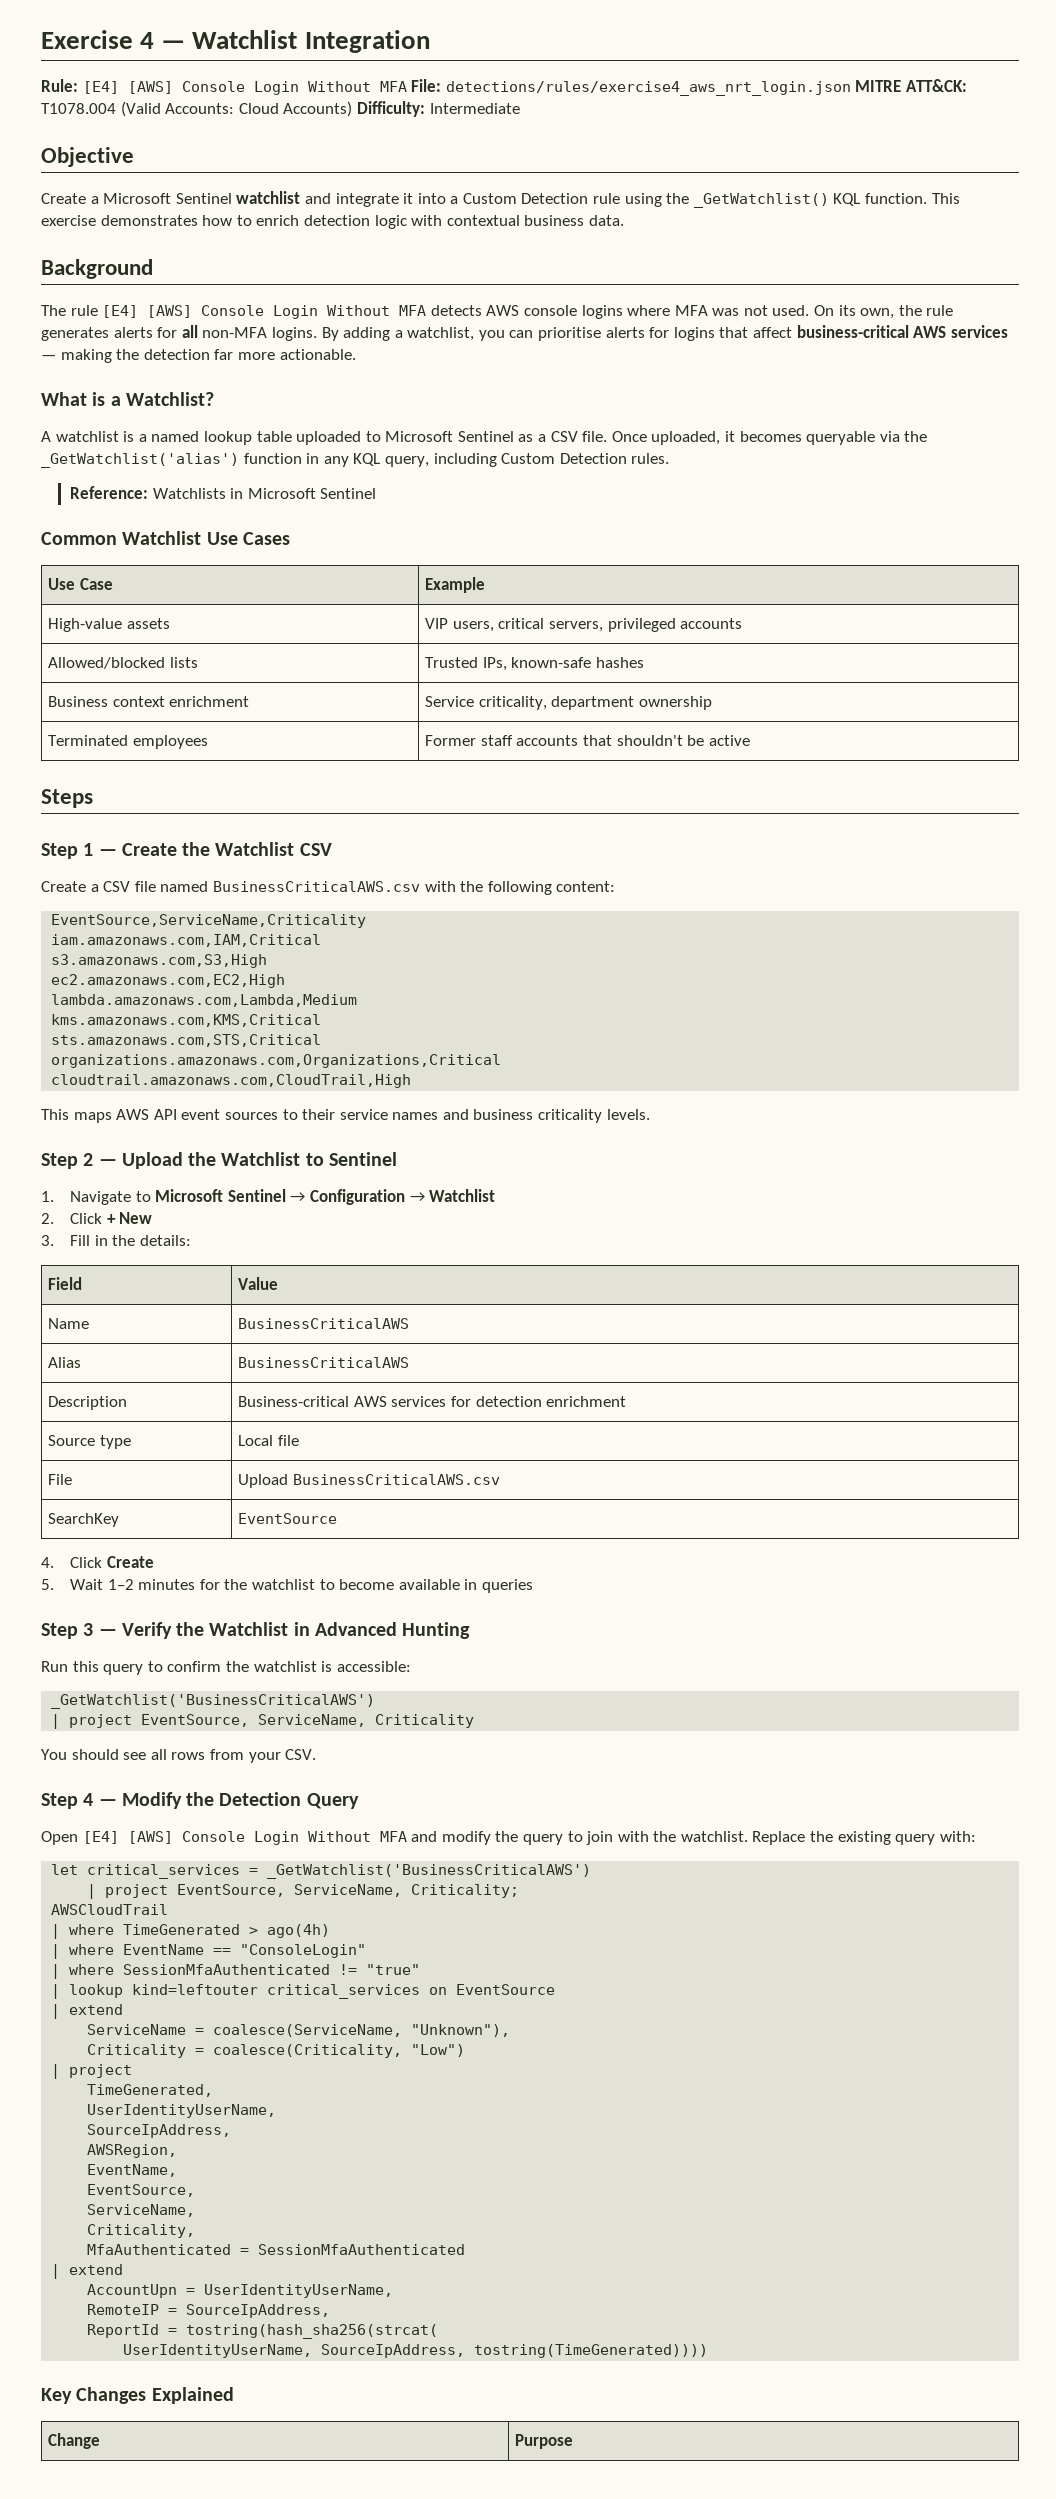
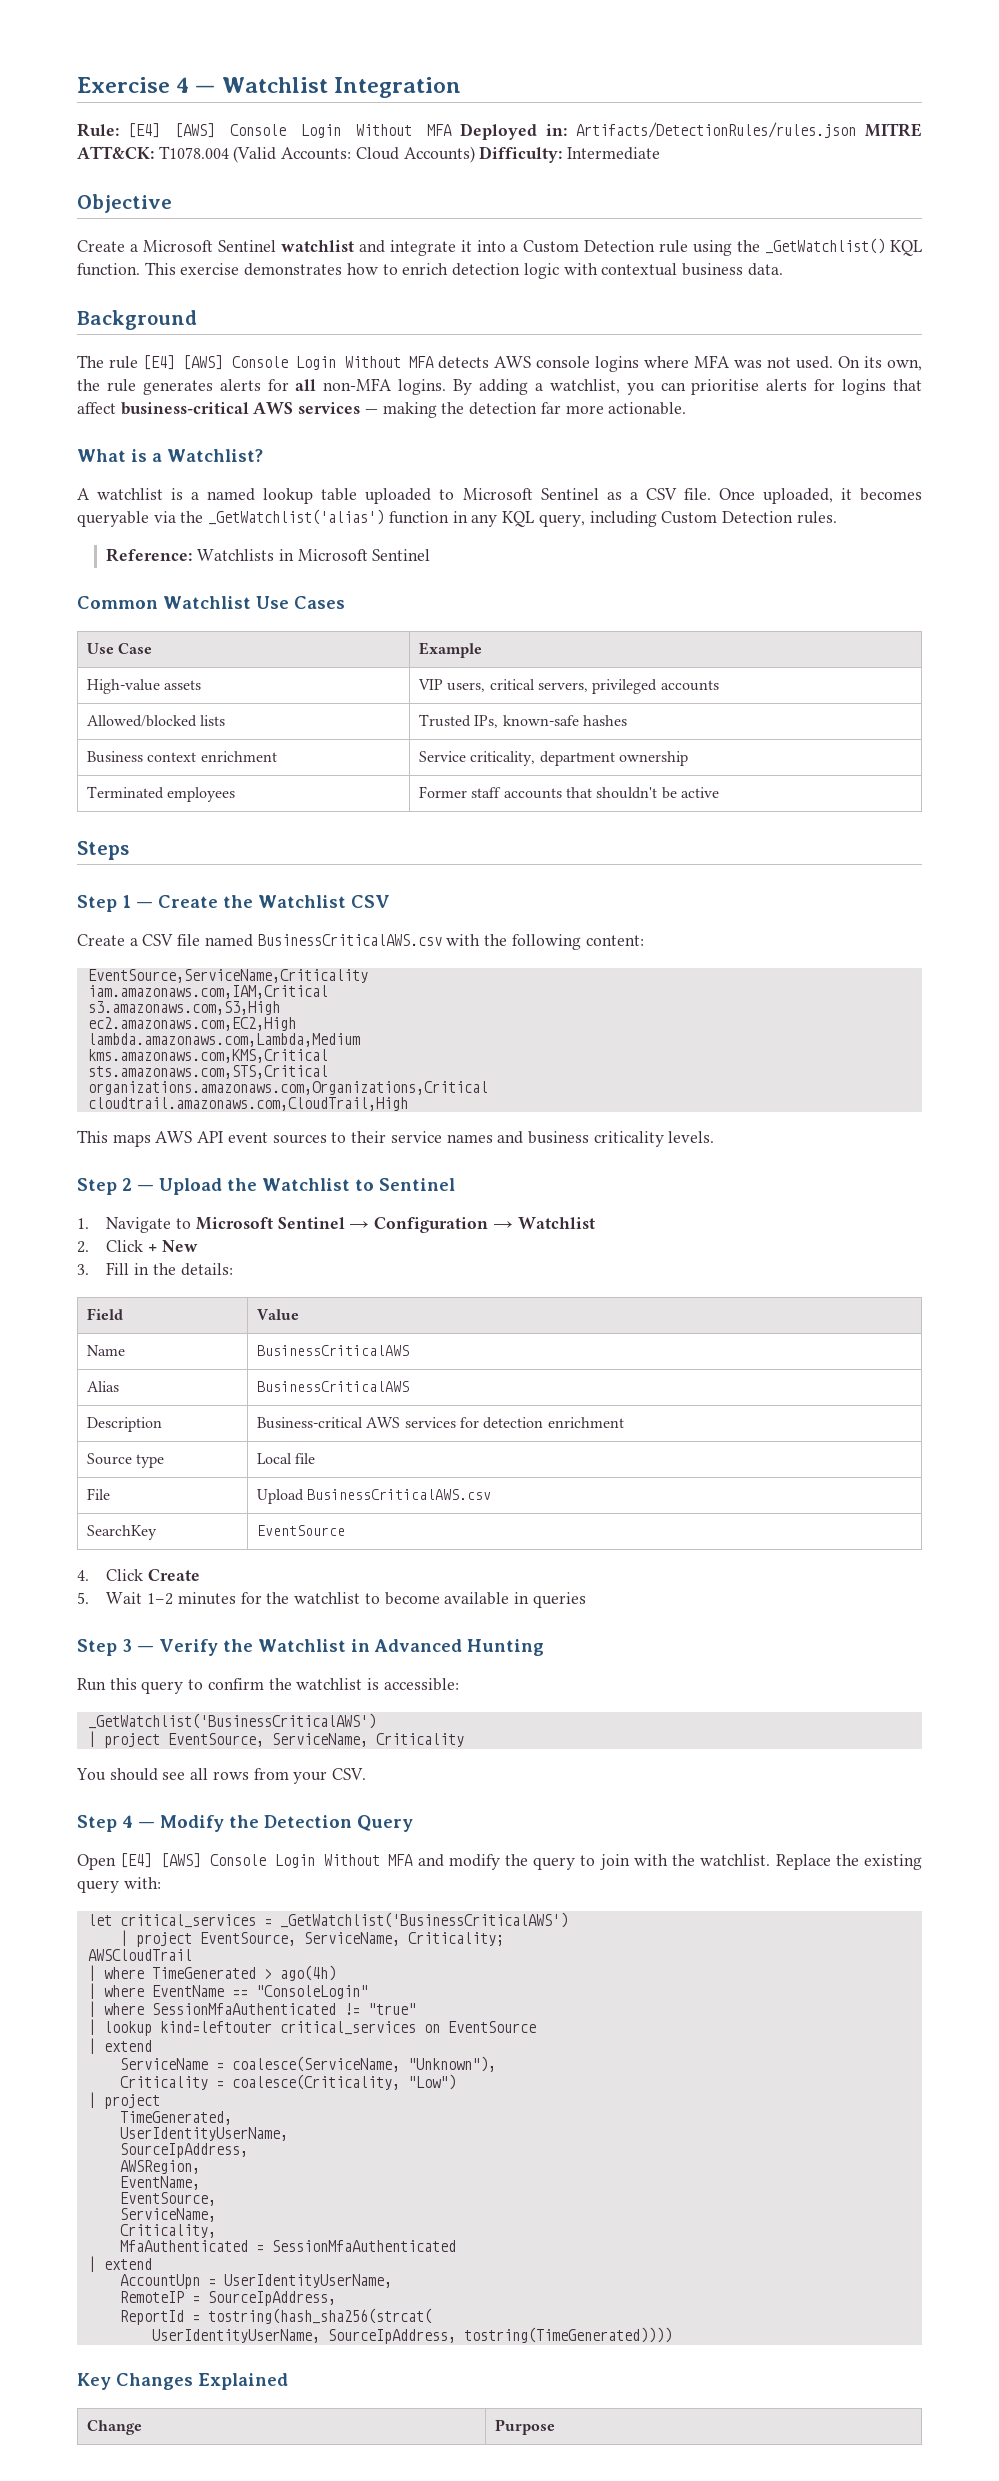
- Rule: [E4] [AWS] Console Login Without MFA File: detections/rules/exercise4_aws_nrt_login.json MITRE ATT&CK: T1078.004 (Valid Accounts: Cloud Accounts) Difficulty: Intermediate
+ Rule: [E4] [AWS] Console Login Without MFA Deployed in: Artifacts/DetectionRules/rules.json MITRE ATT&CK: T1078.004 (Valid Accounts: Cloud Accounts) Difficulty: Intermediate

